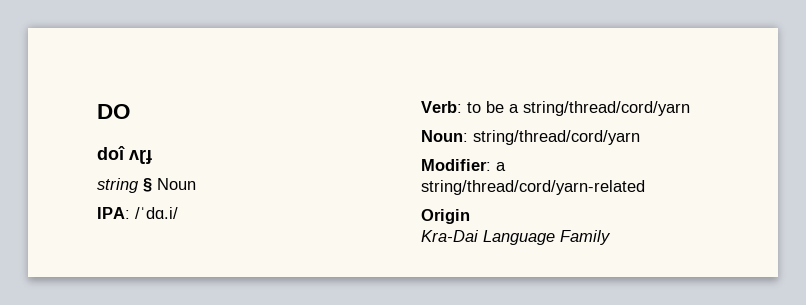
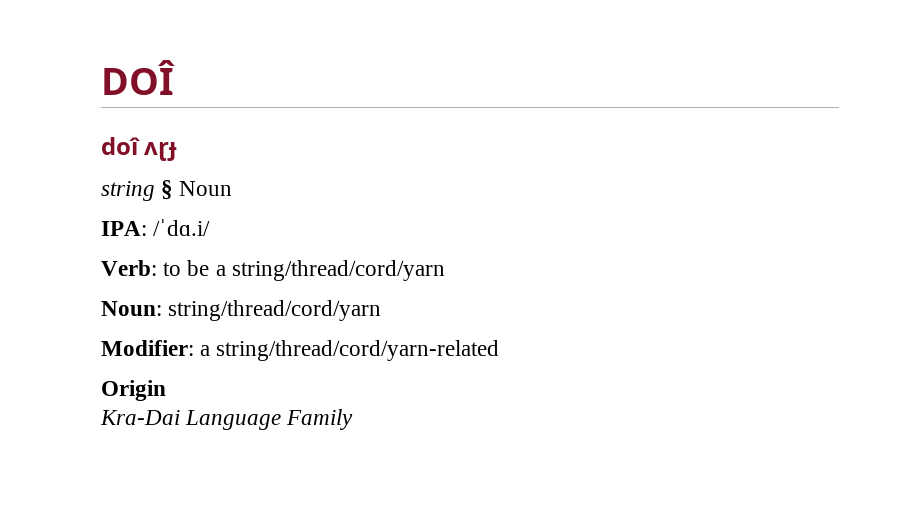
- DO
+ DOÎ

